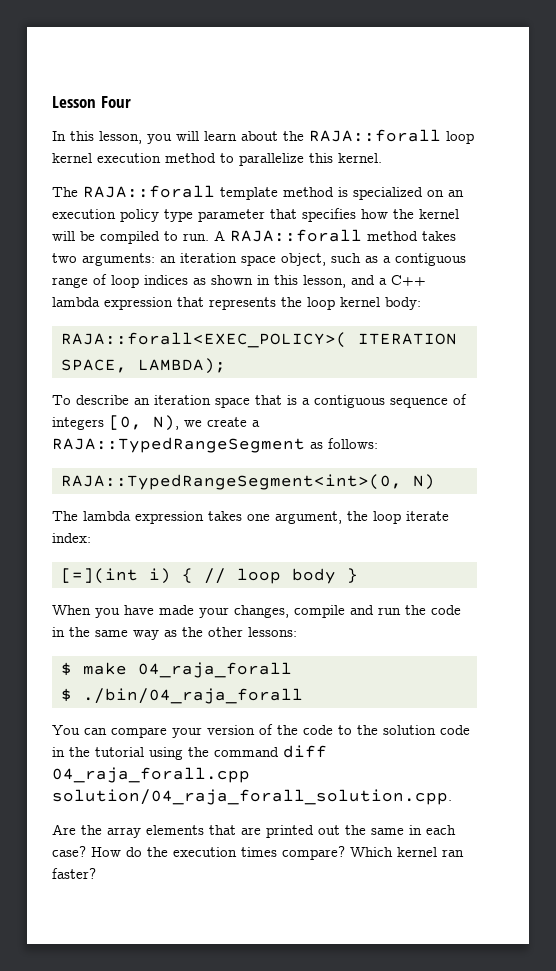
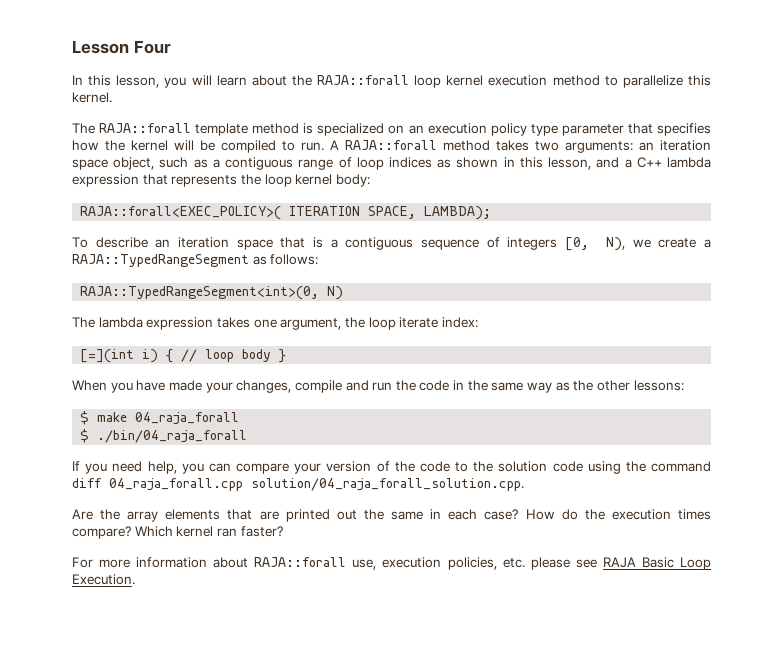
- You can compare your version of the code to the solution code in the tutorial using the command diff 04_raja_forall.cpp solution/04_raja_forall_solution.cpp.
+ If you need help, you can compare your version of the code to the solution code using the command diff 04_raja_forall.cpp solution/04_raja_forall_solution.cpp.
+ For more information about RAJA::forall use, execution policies, etc. please see RAJA Basic Loop Execution.

